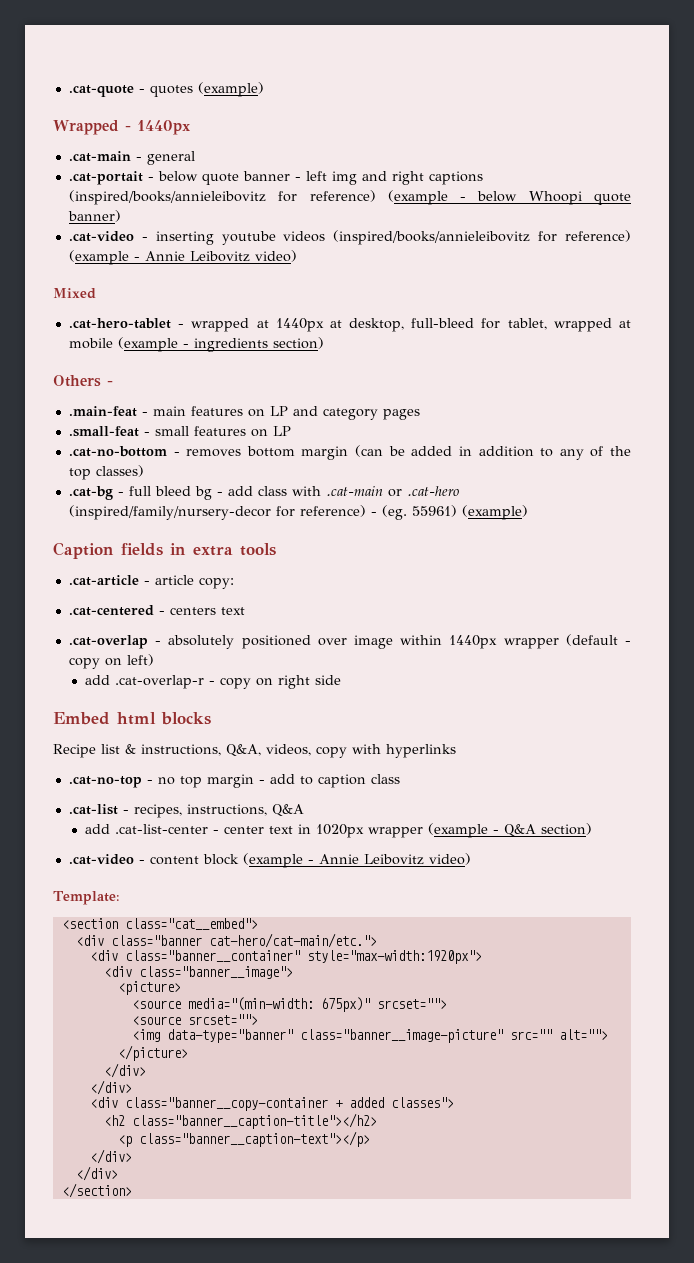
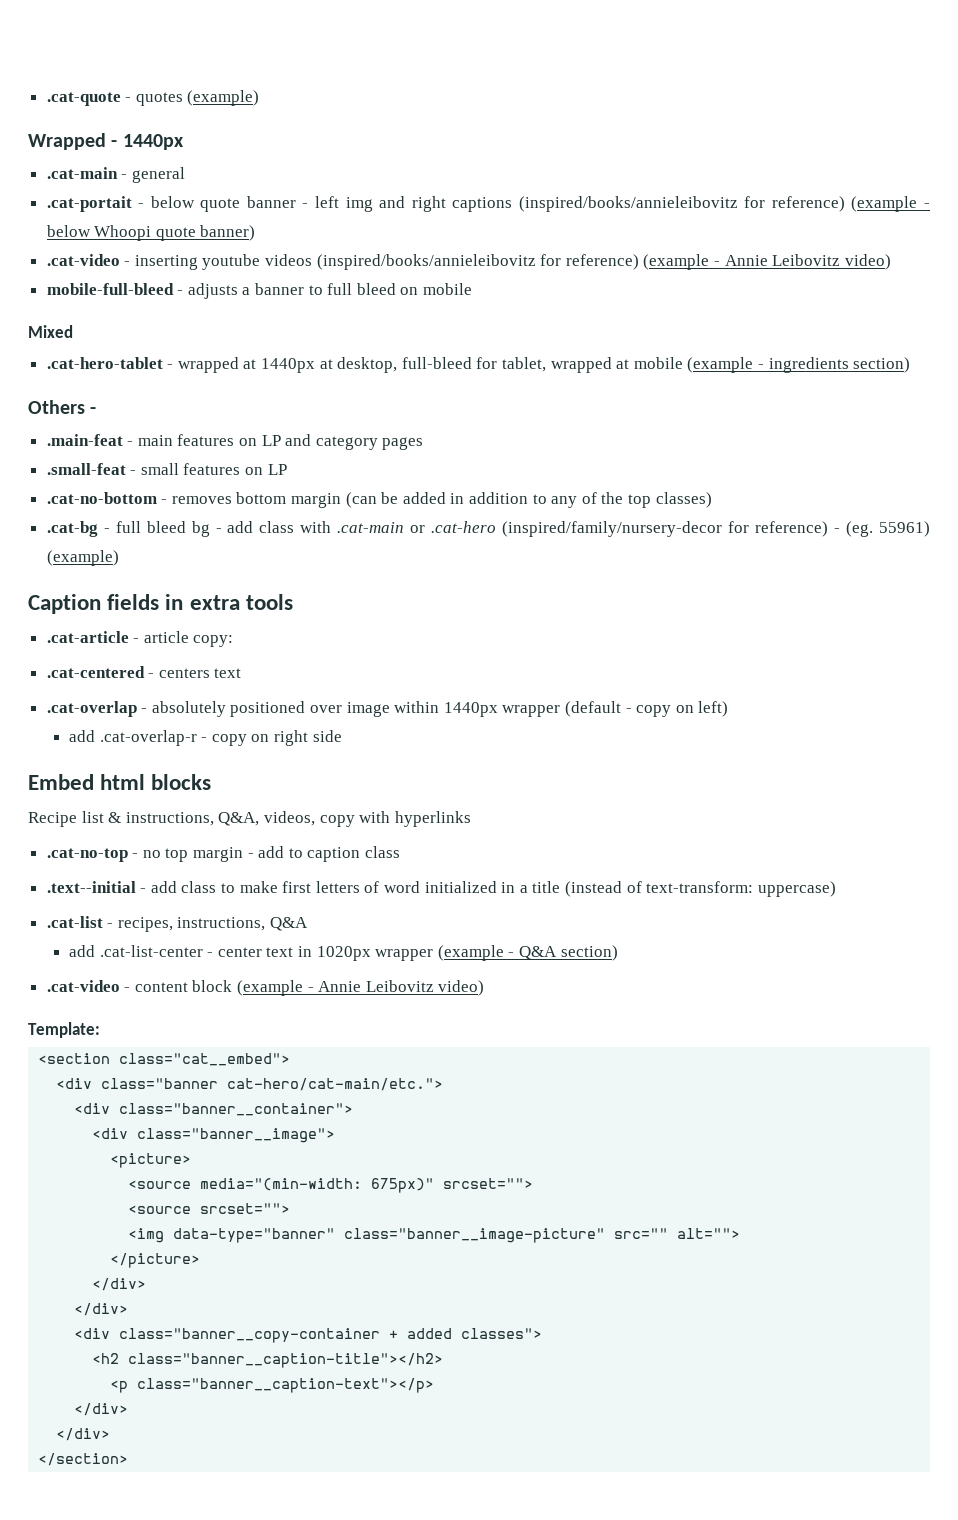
+ mobile-full-bleed - adjusts a banner to full bleed on mobile
+ .text--initial - add class to make first letters of word initialized in a title (instead of text-transform: uppercase)
- <div class="banner__container" style="max-width:1920px">
+ <div class="banner__container">

